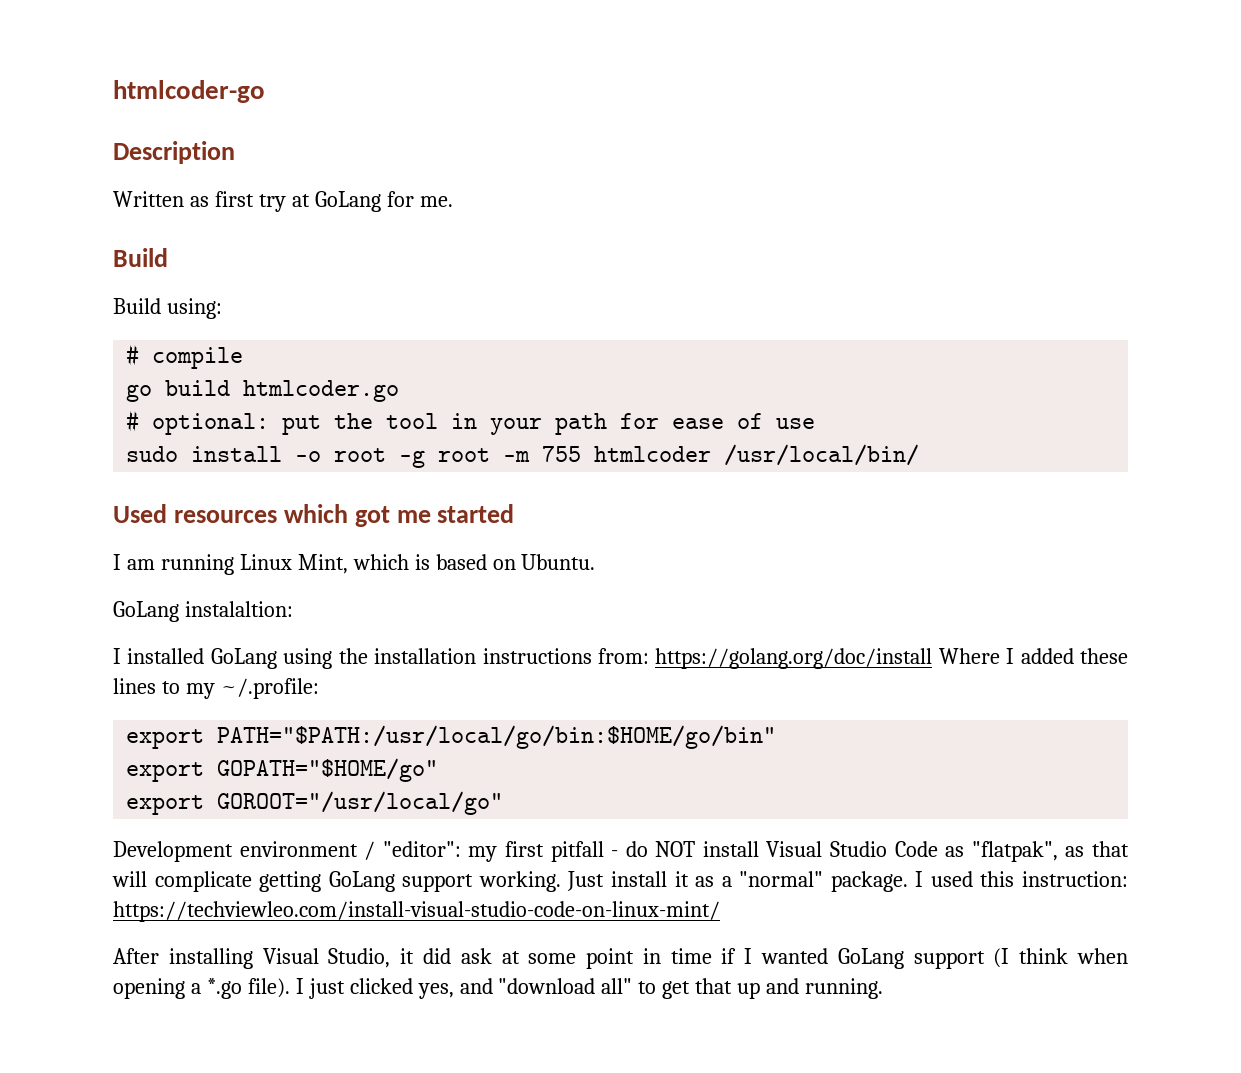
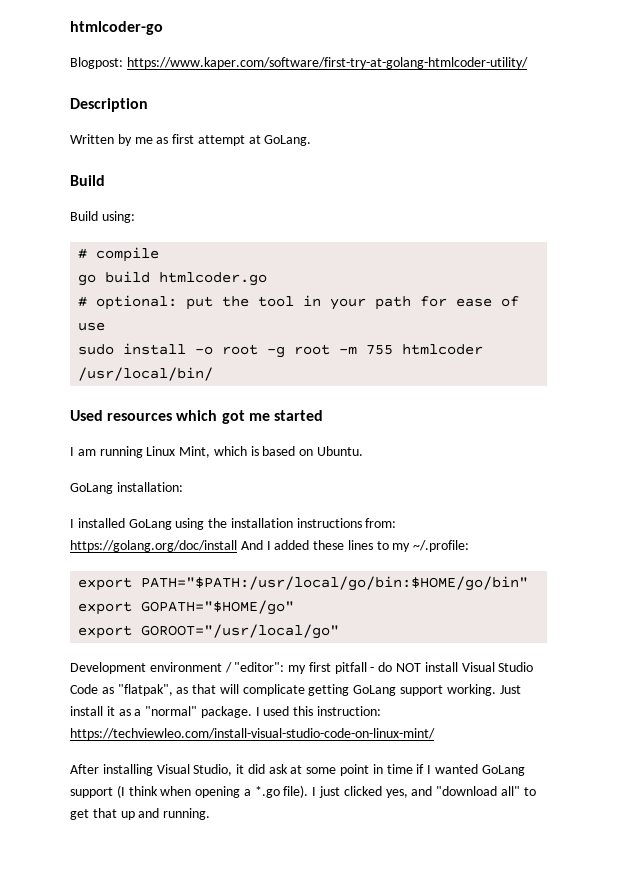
+ Blogpost: https://www.kaper.com/software/first-try-at-golang-htmlcoder-utility/
- Written as first try at GoLang for me.
+ Written by me as first attempt at GoLang.
- GoLang instalaltion:
+ GoLang installation:
- I installed GoLang using the installation instructions from: https://golang.org/doc/install Where I added these lines to my ~/.profile:
+ I installed GoLang using the installation instructions from: https://golang.org/doc/install And I added these lines to my ~/.profile:

